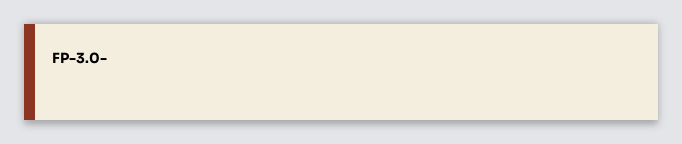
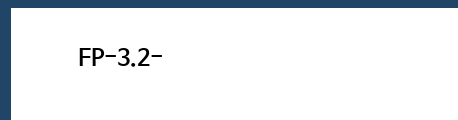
- FP-3.0-
+ FP-3.2-

